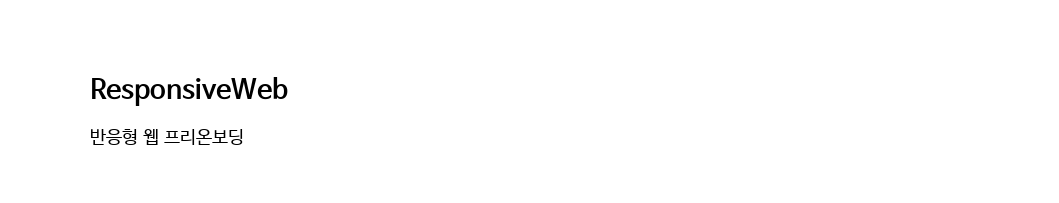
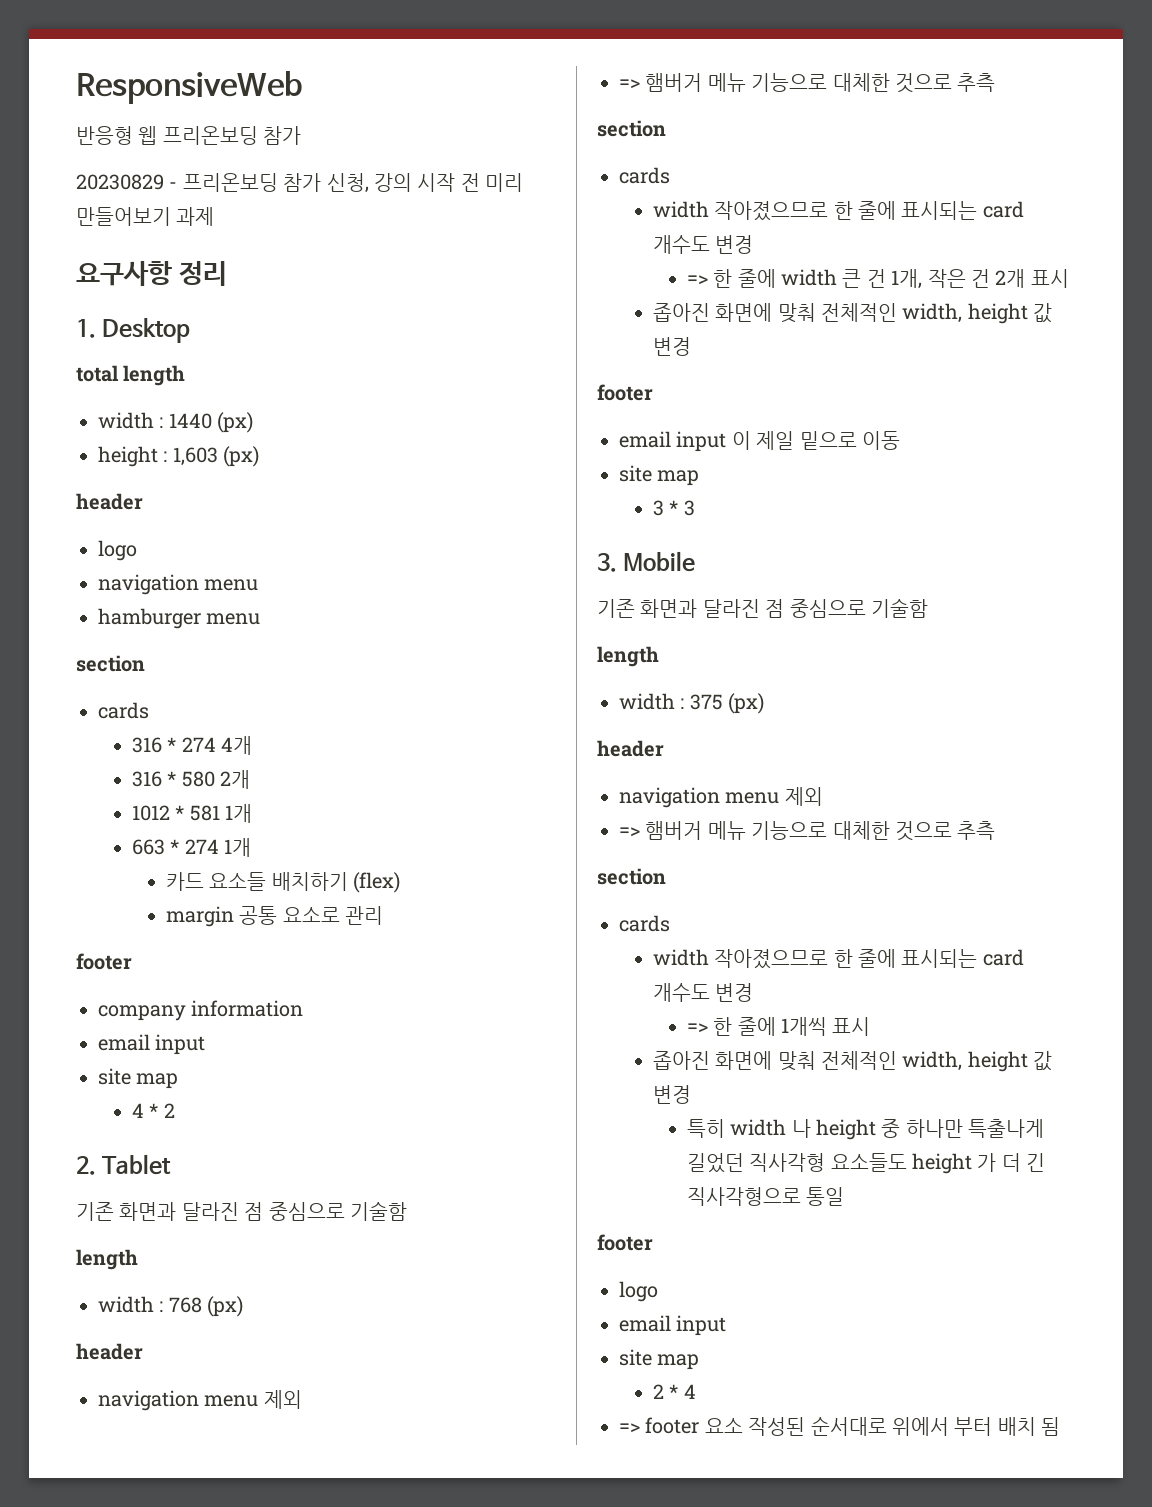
- 반응형 웹 프리온보딩
+ 반응형 웹 프리온보딩 참가
+ 20230829 - 프리온보딩 참가 신청, 강의 시작 전 미리 만들어보기 과제
+ 요구사항 정리
+ 1. Desktop
+ total length
+ width : 1440 (px)
+ height : 1,603 (px)
+ header
+ logo
+ navigation menu
+ hamburger menu
+ section
+ cards
+ 316 * 274 4개
+ 316 * 580 2개
+ 1012 * 581 1개
+ 663 * 274 1개
+ 카드 요소들 배치하기 (flex)
+ margin 공통 요소로 관리
+ footer
+ company information
+ email input
+ site map
+ 4 * 2
+ 2. Tablet
+ 기존 화면과 달라진 점 중심으로 기술함
+ length
+ width : 768 (px)
+ header
+ navigation menu 제외
+ => 햄버거 메뉴 기능으로 대체한 것으로 추측
+ section
+ cards
+ width 작아졌으므로 한 줄에 표시되는 card 개수도 변경
+ => 한 줄에 width 큰 건 1개, 작은 건 2개 표시
+ 좁아진 화면에 맞춰 전체적인 width, height 값 변경
+ footer
+ email input 이 제일 밑으로 이동
+ site map
+ 3 * 3
+ 3. Mobile
+ 기존 화면과 달라진 점 중심으로 기술함
+ length
+ width : 375 (px)
+ header
+ navigation menu 제외
+ => 햄버거 메뉴 기능으로 대체한 것으로 추측
+ section
+ cards
+ width 작아졌으므로 한 줄에 표시되는 card 개수도 변경
+ => 한 줄에 1개씩 표시
+ 좁아진 화면에 맞춰 전체적인 width, height 값 변경
+ 특히 width 나 height 중 하나만 특출나게 길었던 직사각형 요소들도 height 가 더 긴 직사각형으로 통일
+ footer
+ logo
+ email input
+ site map
+ 2 * 4
+ => footer 요소 작성된 순서대로 위에서 부터 배치 됨

